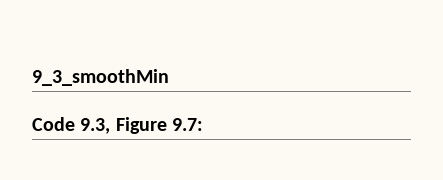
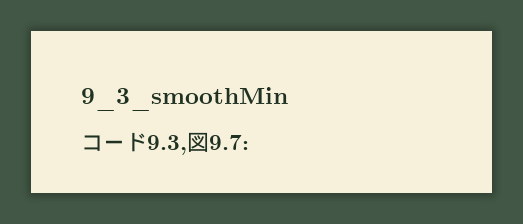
- Code 9.3, Figure 9.7:
+ コード9.3,図9.7:

